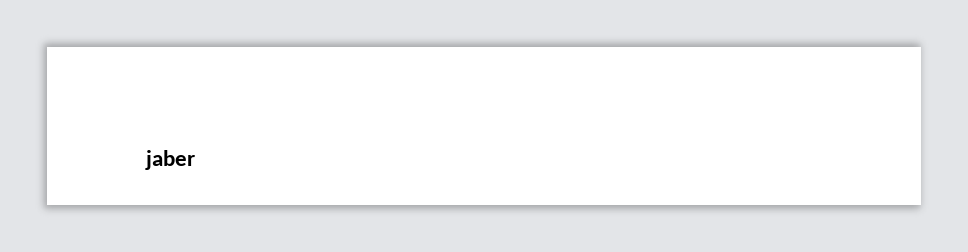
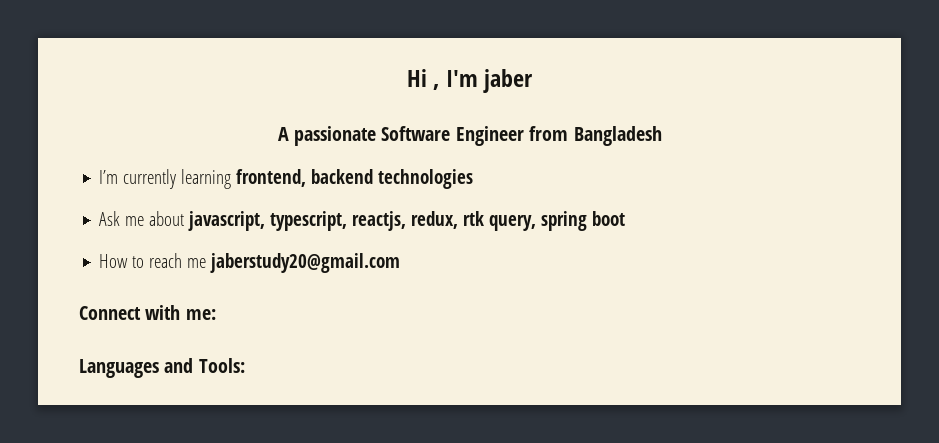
- jaber
+ Hi , I'm jaber
+ A passionate Software Engineer from Bangladesh
+ I’m currently learning frontend, backend technologies
+ Ask me about javascript, typescript, reactjs, redux, rtk query, spring boot
+ How to reach me jaberstudy20@gmail.com
+ Connect with me:
+ Languages and Tools:

